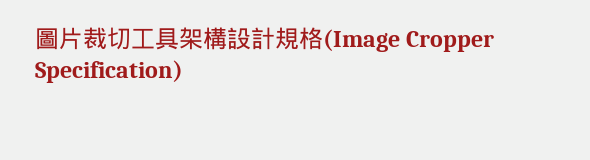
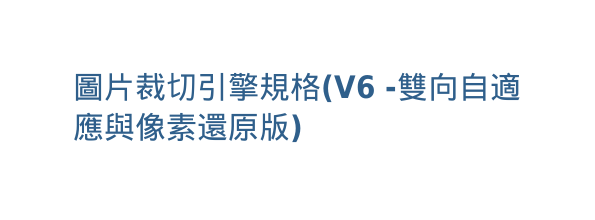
- 圖片裁切工具架構設計規格(Image Cropper Specification)
+ 圖片裁切引擎規格(V6 -雙向自適應與像素還原版)

